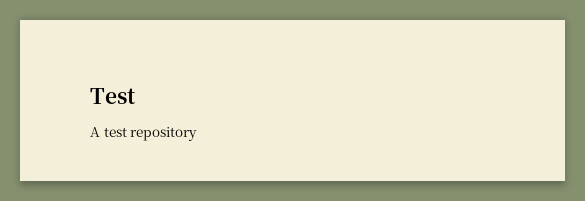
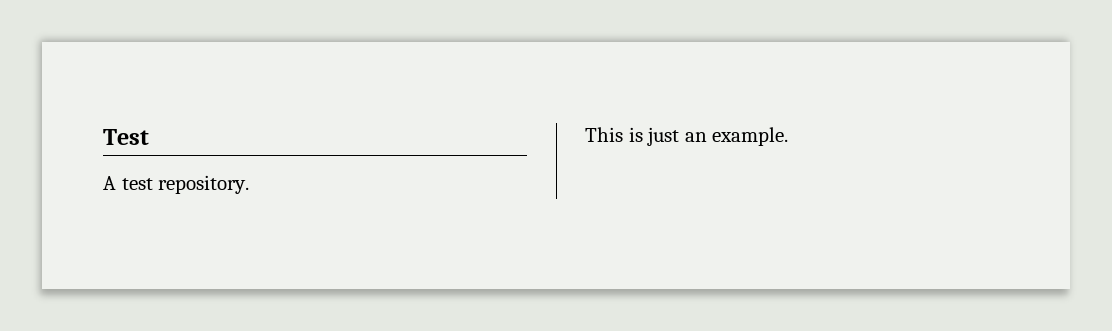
- A test repository
+ A test repository.
+ This is just an example.

